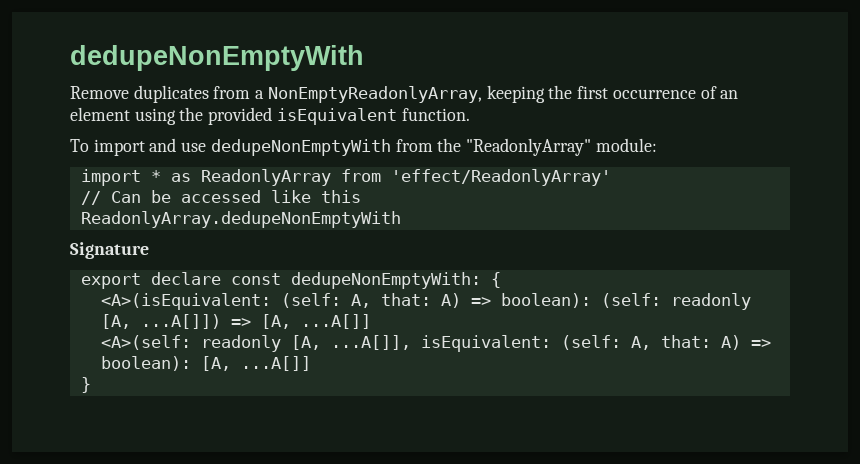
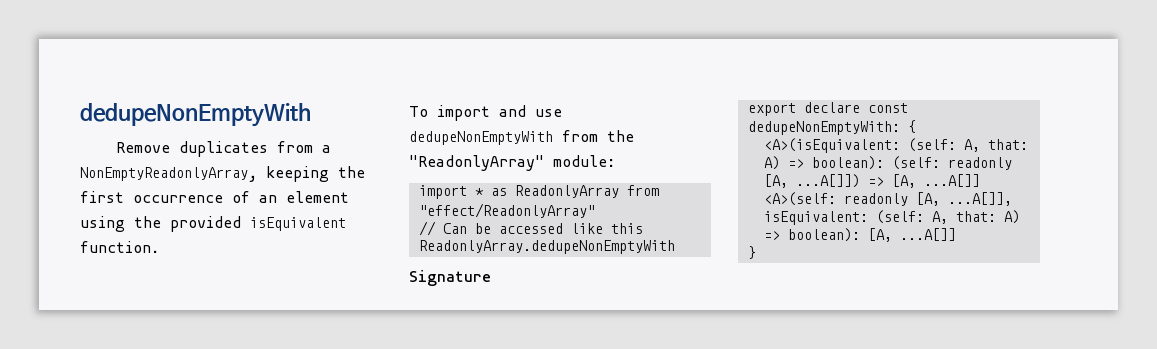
- import * as ReadonlyArray from 'effect/ReadonlyArray'
+ import * as ReadonlyArray from "effect/ReadonlyArray"

